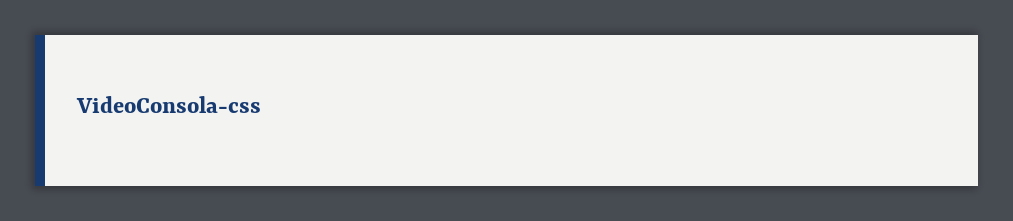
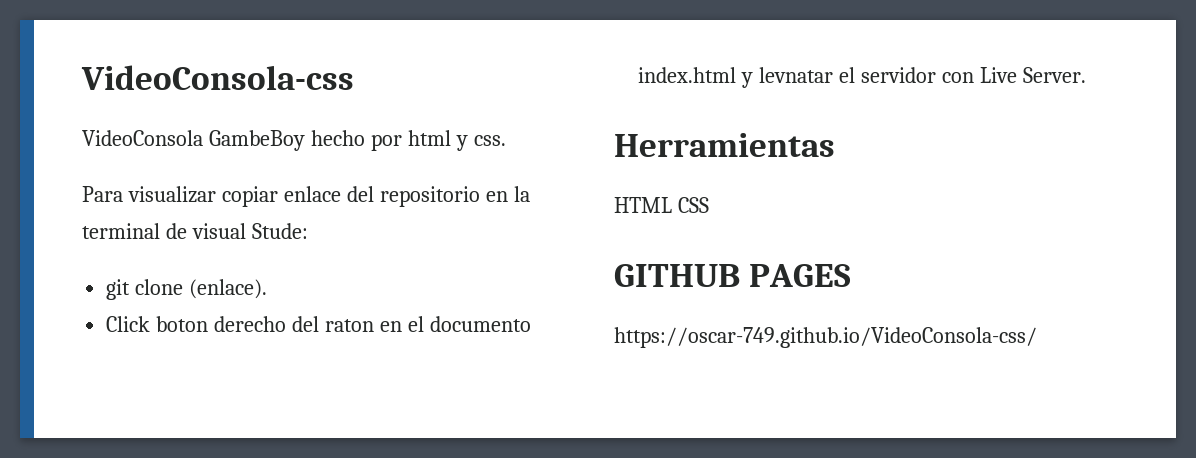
+ VideoConsola GambeBoy hecho por html y css.
+ Para visualizar copiar enlace del repositorio en la terminal de visual Stude:
+ git clone (enlace).
+ Click boton derecho del raton en el documento index.html y levnatar el servidor con Live Server.
+ Herramientas
+ HTML CSS
+ GITHUB PAGES
+ https://oscar-749.github.io/VideoConsola-css/

